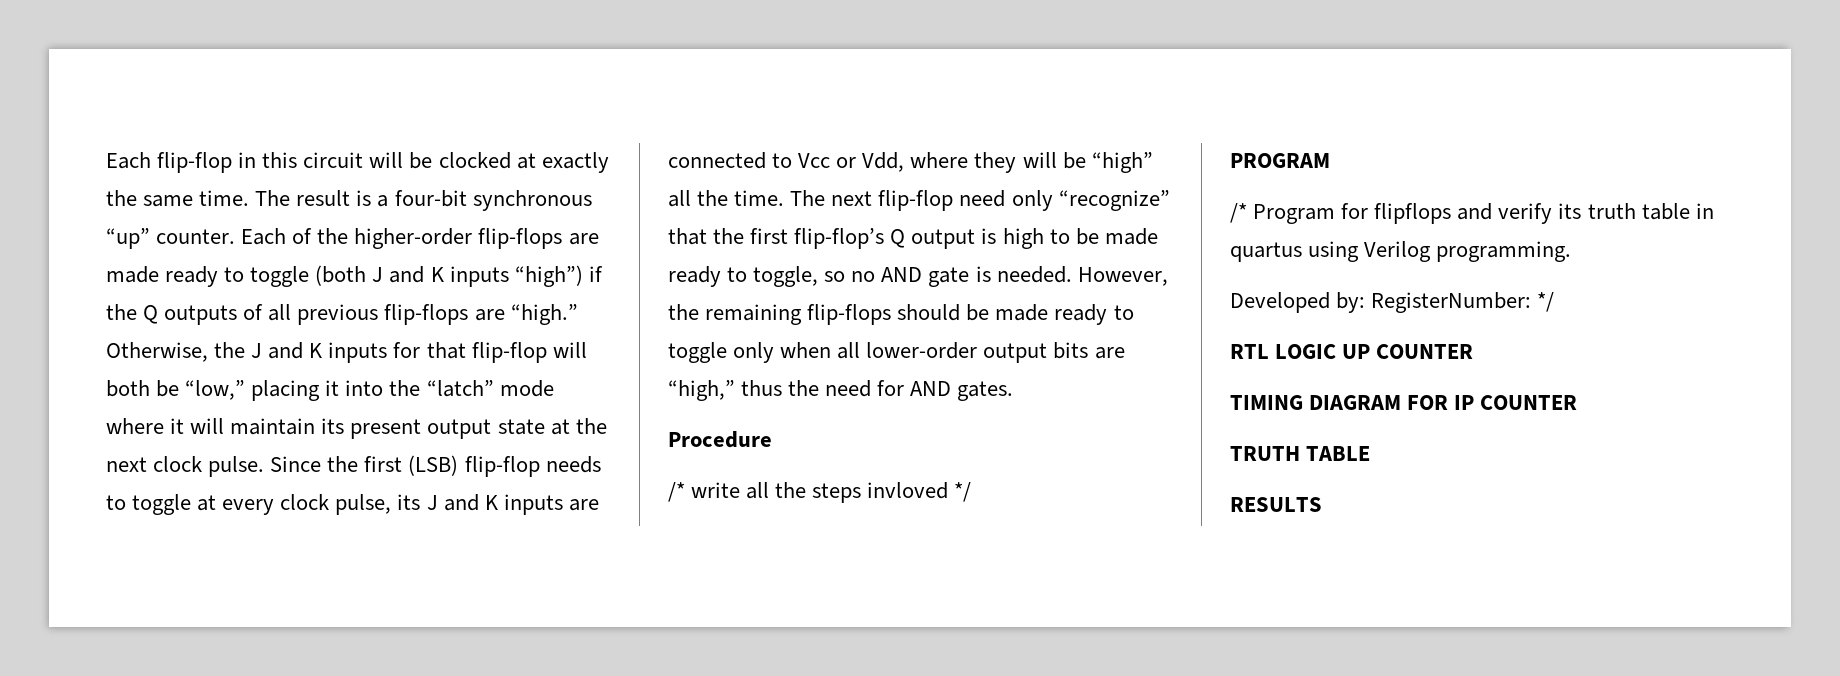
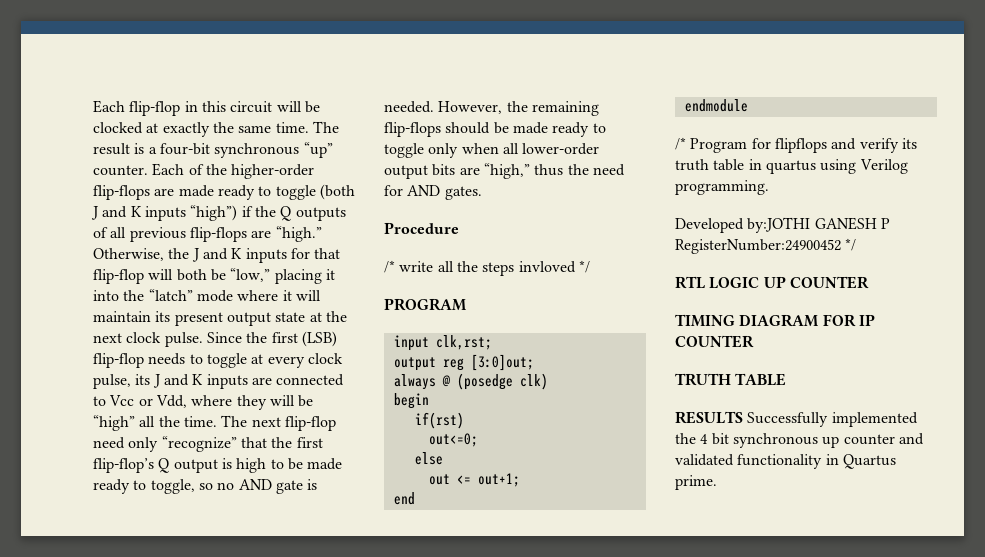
+ input clk,rst;
+ output reg [3:0]out;
+ always @ (posedge clk)
+ begin
+ if(rst)
+ out<=0;
+ else
+ out <= out+1;
+ end
+ endmodule
- Developed by: RegisterNumber: */
+ Developed by:JOTHI GANESH P RegisterNumber:24900452 */
- RESULTS
+ RESULTS Successfully implemented the 4 bit synchronous up counter and validated functionality in Quartus prime.

